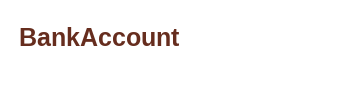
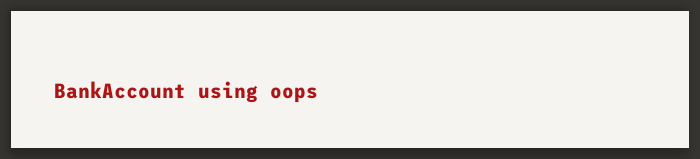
- BankAccount
+ BankAccount using oops

